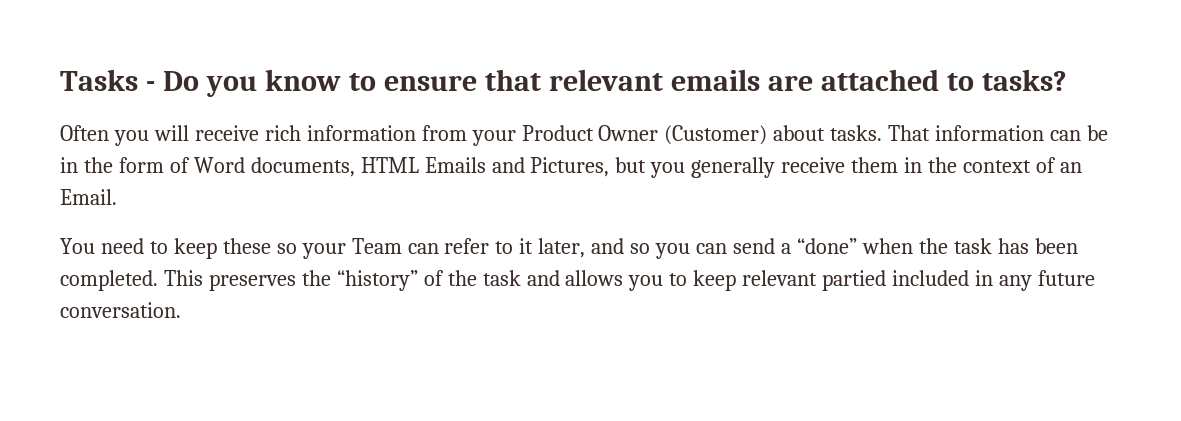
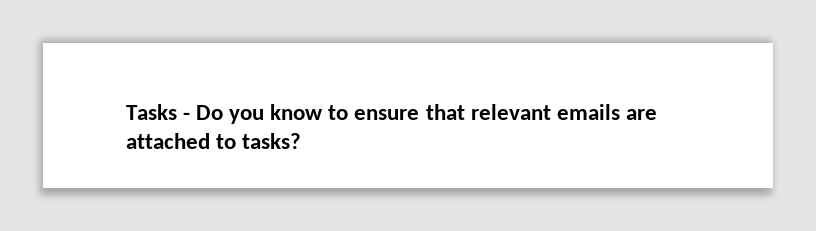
- Often you will receive rich information from your Product Owner (Customer) about tasks. That information can be in the form of Word documents, HTML Emails and Pictures, but you generally receive them in the context of an Email.
- You need to keep these so your Team can refer to it later, and so you can send a “done” when the task has been completed. This preserves the “history” of the task and allows you to keep relevant partied included in any future conversation.

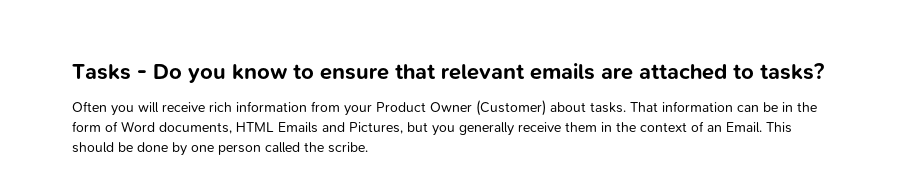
+ Often you will receive rich information from your Product Owner (Customer) about tasks. That information can be in the form of Word documents, HTML Emails and Pictures, but you generally receive them in the context of an Email. This should be done by one person called the scribe.

